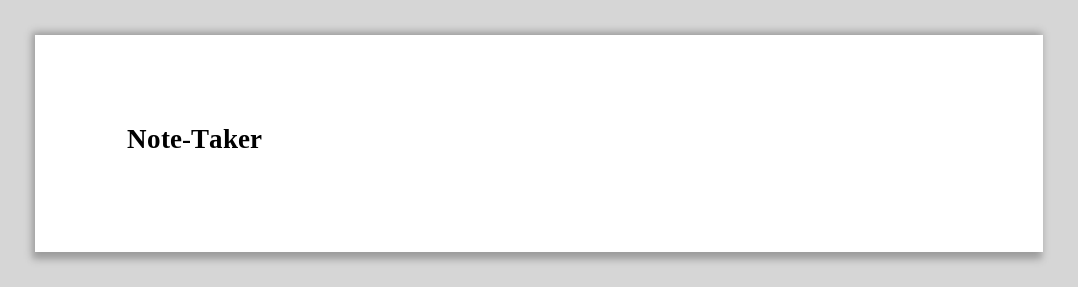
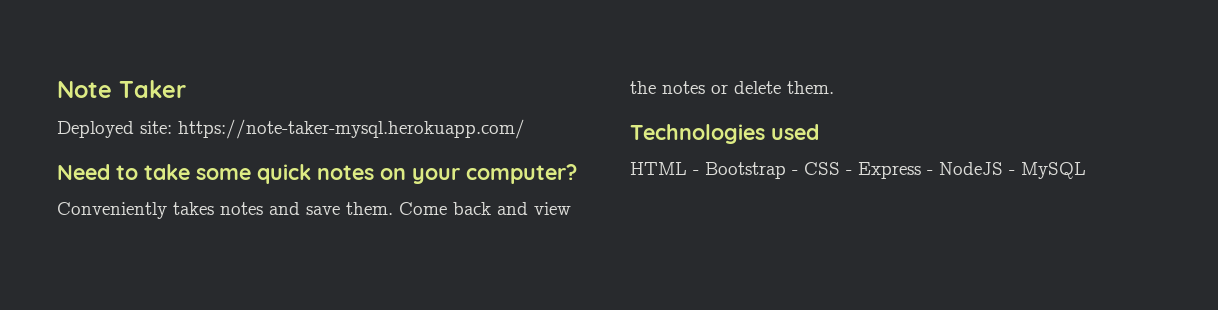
- Note-Taker
+ Note Taker
+ Deployed site: https://note-taker-mysql.herokuapp.com/
+ Need to take some quick notes on your computer?
+ Conveniently takes notes and save them. Come back and view the notes or delete them.
+ Technologies used
+ HTML - Bootstrap - CSS - Express - NodeJS - MySQL

